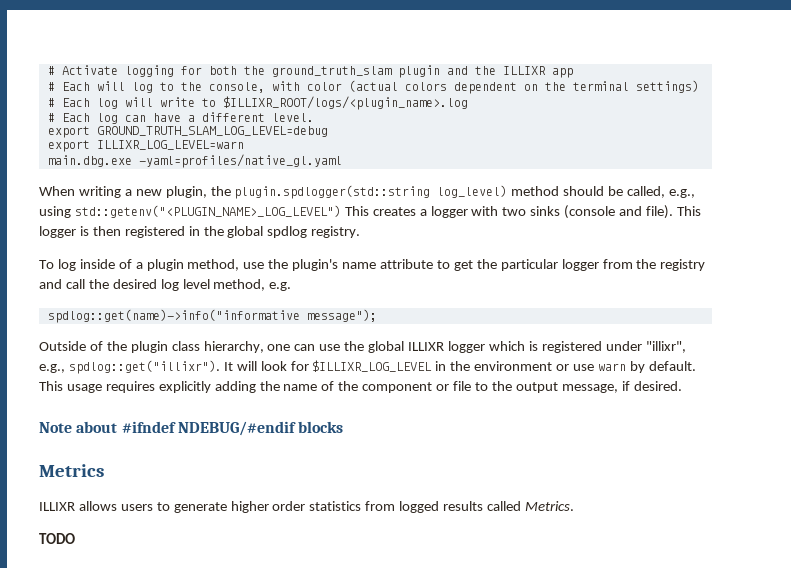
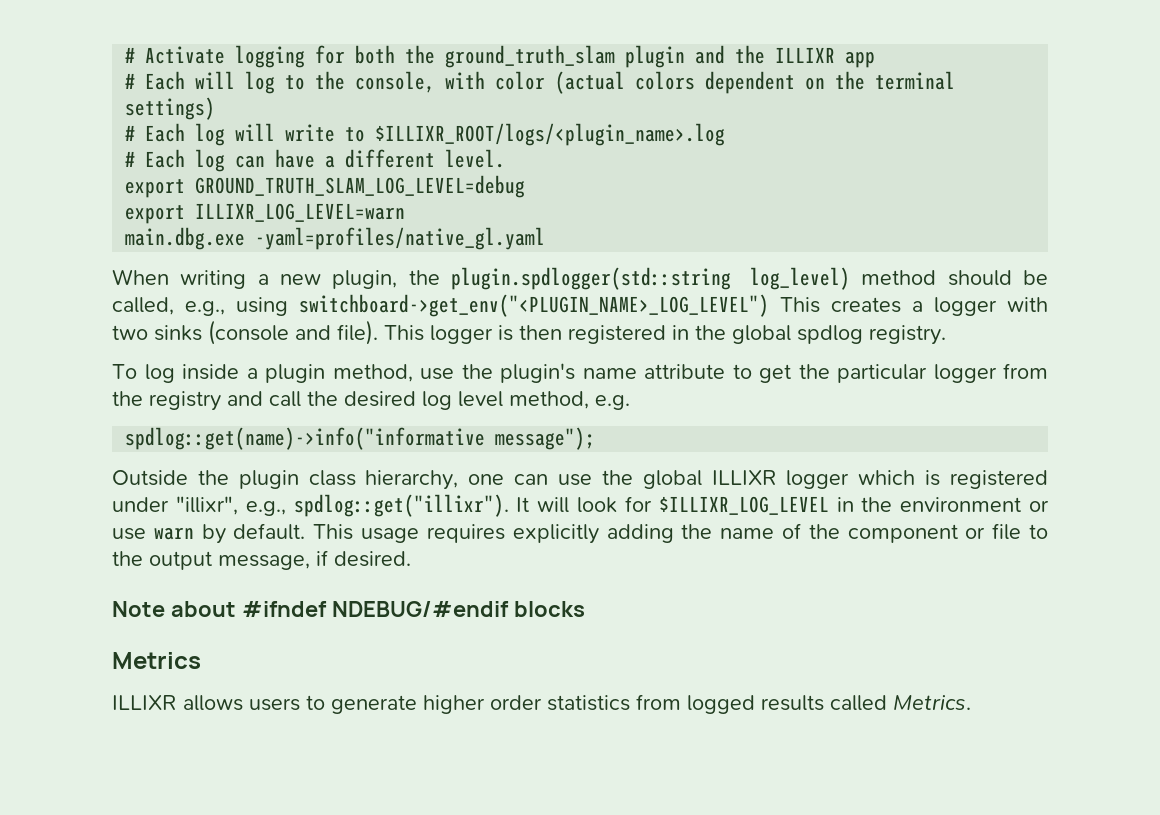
- When writing a new plugin, the plugin.spdlogger(std::string log_level) method should be called, e.g., using std::getenv("<PLUGIN_NAME>_LOG_LEVEL") This creates a logger with two sinks (console and file).
+ When writing a new plugin, the plugin.spdlogger(std::string log_level) method should be called, e.g., using switchboard->get_env("<PLUGIN_NAME>_LOG_LEVEL") This creates a logger with two sinks (console and file).
- To log inside of a plugin method, use the plugin's name attribute to get the particular logger from the registry and call the desired log level method, e.g.
+ To log inside a plugin method, use the plugin's name attribute to get the particular logger from the registry and call the desired log level method, e.g.
- Outside of the plugin class hierarchy, one can use the global ILLIXR logger which is registered under "illixr", e.g., spdlog::get("illixr").
+ Outside the plugin class hierarchy, one can use the global ILLIXR logger which is registered under "illixr", e.g., spdlog::get("illixr").
- TODO

